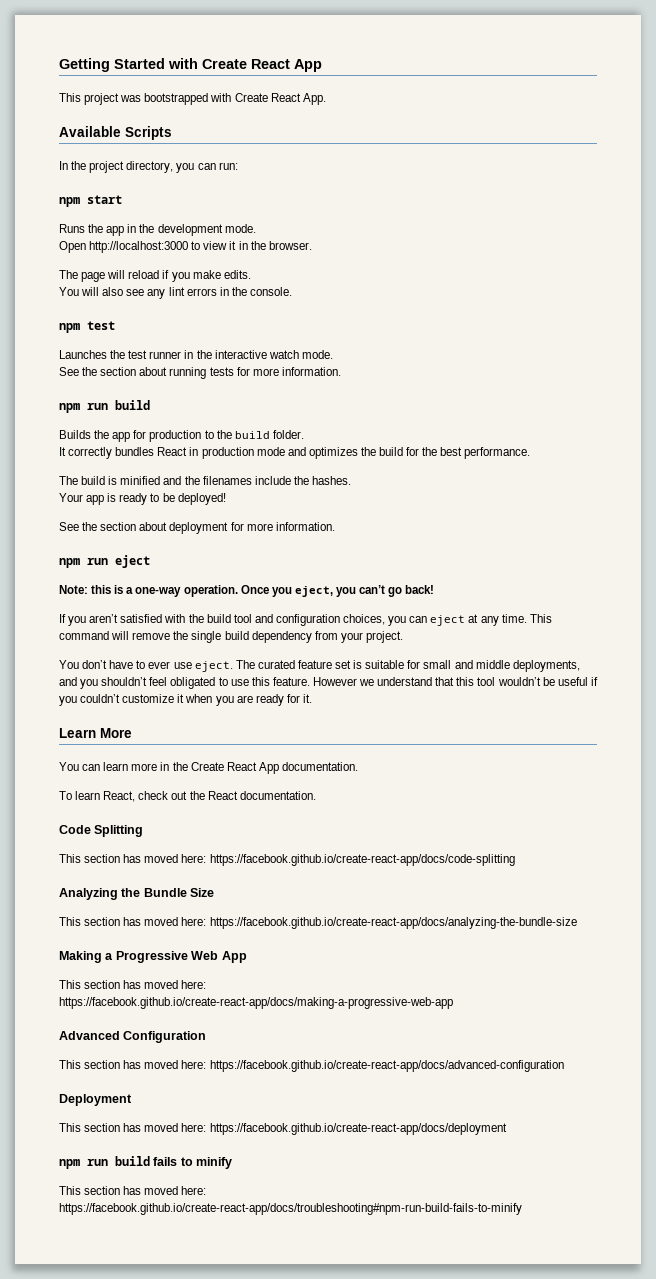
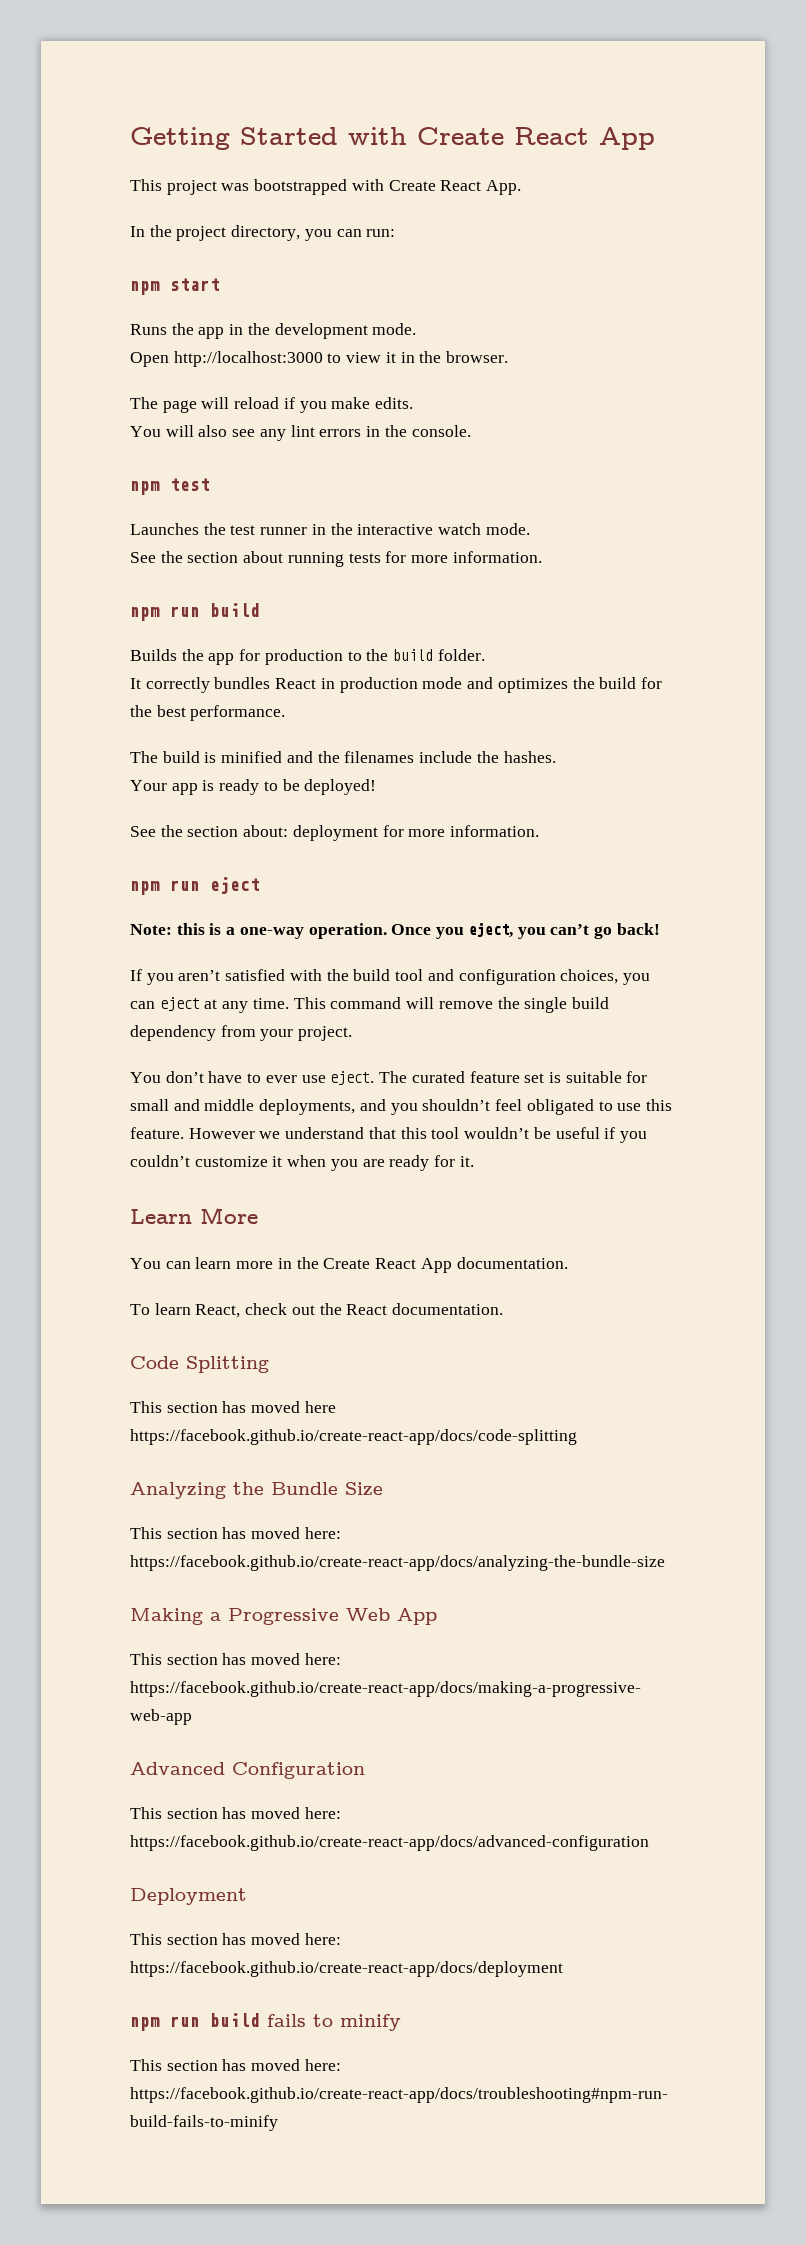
- Available Scripts
- See the section about deployment for more information.
+ See the section about: deployment for more information.
- This section has moved here: https://facebook.github.io/create-react-app/docs/code-splitting
+ This section has moved here https://facebook.github.io/create-react-app/docs/code-splitting

